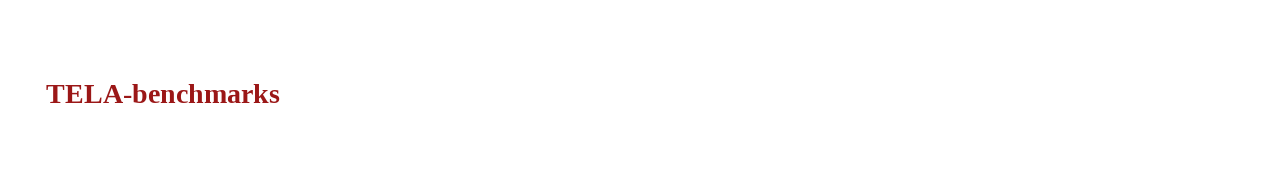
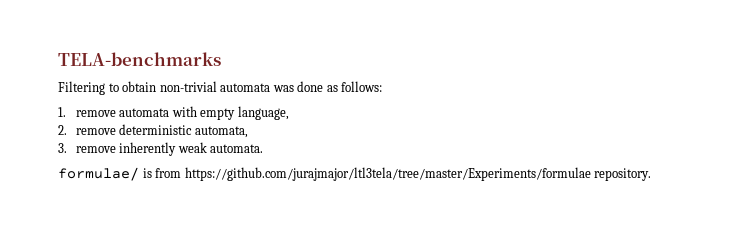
+ Filtering to obtain non-trivial automata was done as follows:
+ 1. remove automata with empty language,
+ 2. remove deterministic automata,
+ 3. remove inherently weak automata.
+ formulae/ is from https://github.com/jurajmajor/ltl3tela/tree/master/Experiments/formulae repository.

